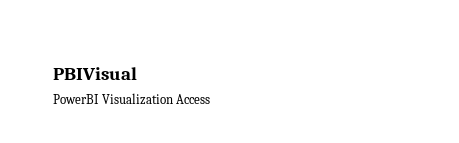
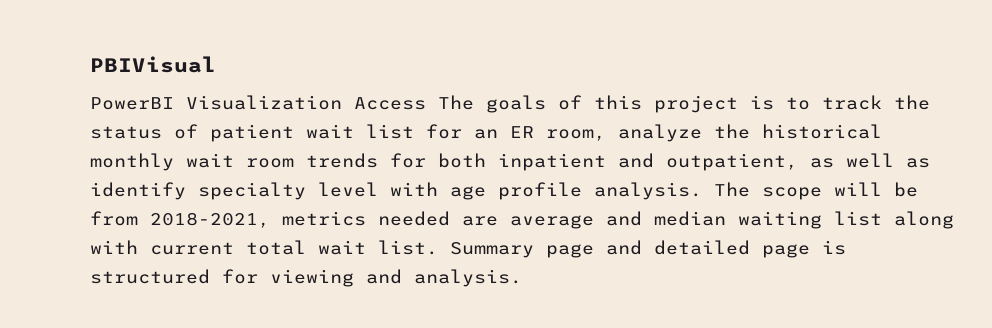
- PowerBI Visualization Access
+ PowerBI Visualization Access The goals of this project is to track the status of patient wait list for an ER room, analyze the historical monthly wait room trends for both inpatient and outpatient, as well as identify specialty level with age profile analysis. The scope will be from 2018-2021, metrics needed are average and median waiting list along with current total wait list. Summary page and detailed page is structured for viewing and analysis.

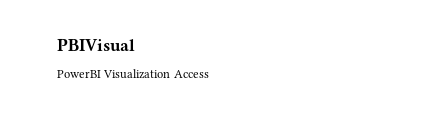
- PowerBI Visualization Access The goals of this project is to track the status of patient wait list for an ER room, analyze the historical monthly wait room trends for both inpatient and outpatient, as well as identify specialty level with age profile analysis. The scope will be from 2018-2021, metrics needed are average and median waiting list along with current total wait list. Summary page and detailed page is structured for viewing and analysis.
+ PowerBI Visualization Access

